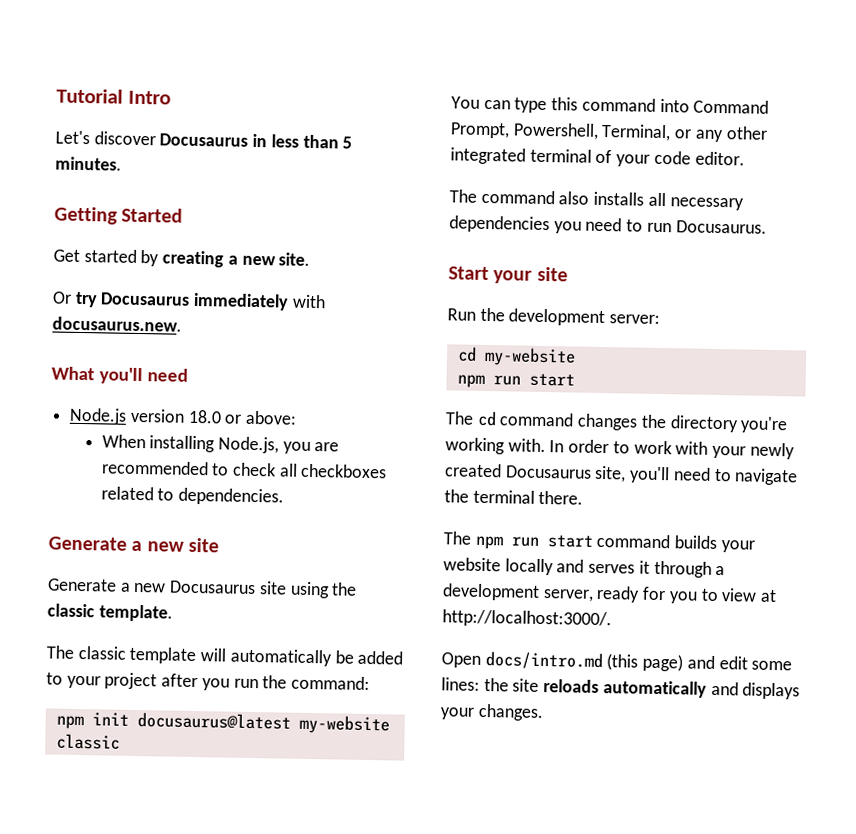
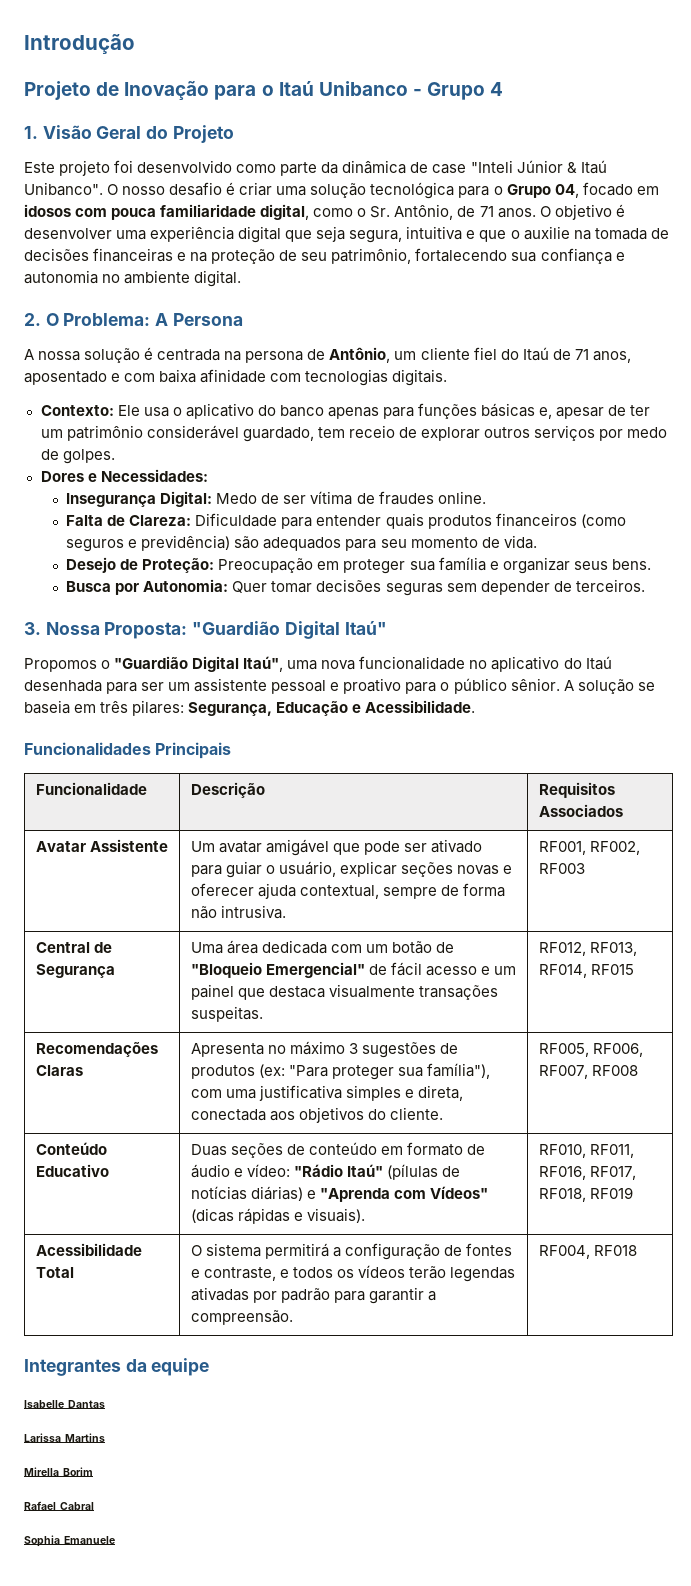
- Tutorial Intro
- Let's discover Docusaurus in less than 5 minutes.
- Getting Started
- Get started by creating a new site.
- Or try Docusaurus immediately with docusaurus.new.
- What you'll need
- Node.js version 18.0 or above:
- When installing Node.js, you are recommended to check all checkboxes related to dependencies.
- Generate a new site
- Generate a new Docusaurus site using the classic template.
- The classic template will automatically be added to your project after you run the command:
- npm init docusaurus@latest my-website classic
- You can type this command into Command Prompt, Powershell, Terminal, or any other integrated terminal of your code editor.
- The command also installs all necessary dependencies you need to run Docusaurus.
- Start your site
- Run the development server:
- cd my-website
- npm run start
- The cd command changes the directory you're working with. In order to work with your newly created Docusaurus site, you'll need to navigate the terminal there.
- The npm run start command builds your website locally and serves it through a development server, ready for you to view at http://localhost:3000/.
- Open docs/intro.md (this page) and edit some lines: the site reloads automatically and displays your changes.
+ Introdução
+ Projeto de Inovação para o Itaú Unibanco - Grupo 4
+ 1. Visão Geral do Projeto
+ Este projeto foi desenvolvido como parte da dinâmica de case "Inteli Júnior & Itaú Unibanco". O nosso desafio é criar uma solução tecnológica para o Grupo 04, focado em idosos com pouca familiaridade digital, como o Sr. Antônio, de 71 anos. O objetivo é desenvolver uma experiência digital que seja segura, intuitiva e que o auxilie na tomada de decisões financeiras e na proteção de seu patrimônio, fortalecendo sua confiança e autonomia no ambiente digital.
+ 2. O Problema: A Persona
+ A nossa solução é centrada na persona de Antônio, um cliente fiel do Itaú de 71 anos, aposentado e com baixa afinidade com tecnologias digitais.
+ Contexto: Ele usa o aplicativo do banco apenas para funções básicas e, apesar de ter um patrimônio considerável guardado, tem receio de explorar outros serviços por medo de golpes.
+ Dores e Necessidades:
+ Insegurança Digital: Medo de ser vítima de fraudes online.
+ Falta de Clareza: Dificuldade para entender quais produtos financeiros (como seguros e previdência) são adequados para seu momento de vida.
+ Desejo de Proteção: Preocupação em proteger sua família e organizar seus bens.
+ Busca por Autonomia: Quer tomar decisões seguras sem depender de terceiros.
+ 3. Nossa Proposta: "Guardião Digital Itaú"
+ Propomos o "Guardião Digital Itaú", uma nova funcionalidade no aplicativo do Itaú desenhada para ser um assistente pessoal e proativo para o público sênior. A solução se baseia em três pilares: Segurança, Educação e Acessibilidade.
+ Funcionalidades Principais
+ Funcionalidade | Descrição | Requisitos Associados
+ Avatar Assistente | Um avatar amigável que pode ser ativado para guiar o usuário, explicar seções novas e oferecer ajuda contextual, sempre de forma não intrusiva. | RF001, RF002, RF003
+ Central de Segurança | Uma área dedicada com um botão de "Bloqueio Emergencial" de fácil acesso e um painel que destaca visualmente transações suspeitas. | RF012, RF013, RF014, RF015
+ Recomendações Claras | Apresenta no máximo 3 sugestões de produtos (ex: "Para proteger sua família"), com uma justificativa simples e direta, conectada aos objetivos do cliente. | RF005, RF006, RF007, RF008
+ Conteúdo Educativo | Duas seções de conteúdo em formato de áudio e vídeo: "Rádio Itaú" (pílulas de notícias diárias) e "Aprenda com Vídeos" (dicas rápidas e visuais). | RF010, RF011, RF016, RF017, RF018, RF019
+ Acessibilidade Total | O sistema permitirá a configuração de fontes e contraste, e todos os vídeos terão legendas ativadas por padrão para garantir a compreensão. | RF004, RF018
+ Integrantes da equipe
+ Isabelle Dantas
+ Larissa Martins
+ Mirella Borim
+ Rafael Cabral
+ Sophia Emanuele

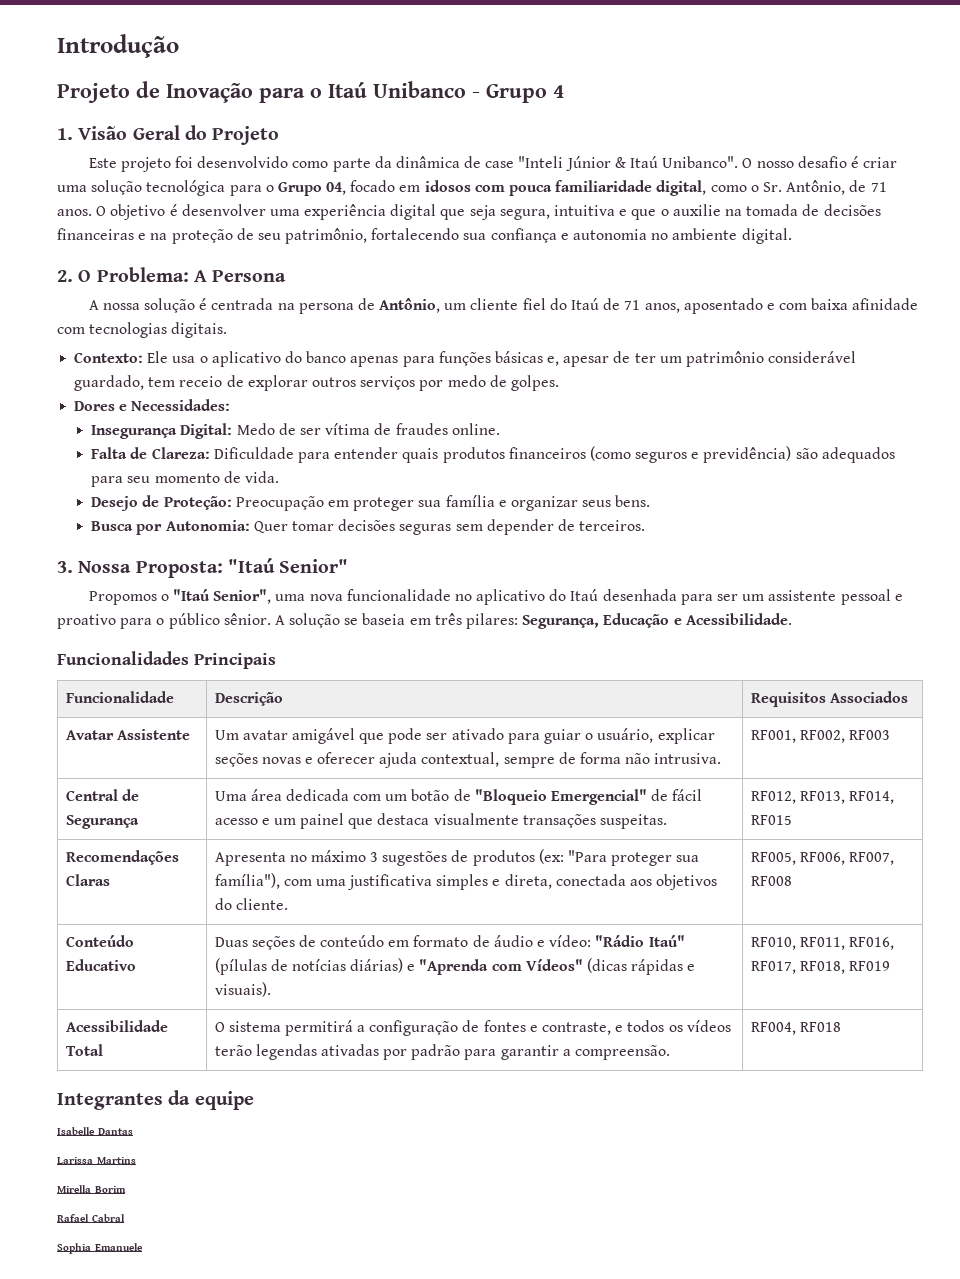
- 3. Nossa Proposta: "Guardião Digital Itaú"
+ 3. Nossa Proposta: "Itaú Senior"
- Propomos o "Guardião Digital Itaú", uma nova funcionalidade no aplicativo do Itaú desenhada para ser um assistente pessoal e proativo para o público sênior.
+ Propomos o "Itaú Senior", uma nova funcionalidade no aplicativo do Itaú desenhada para ser um assistente pessoal e proativo para o público sênior.

